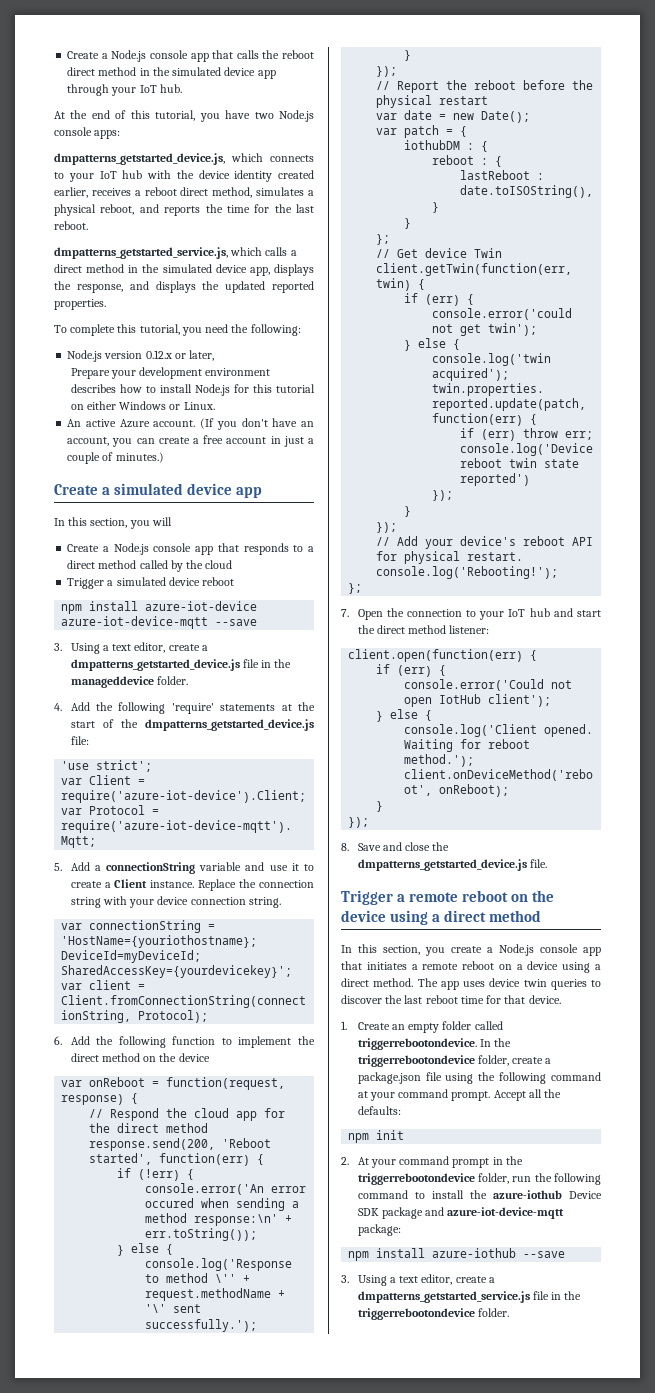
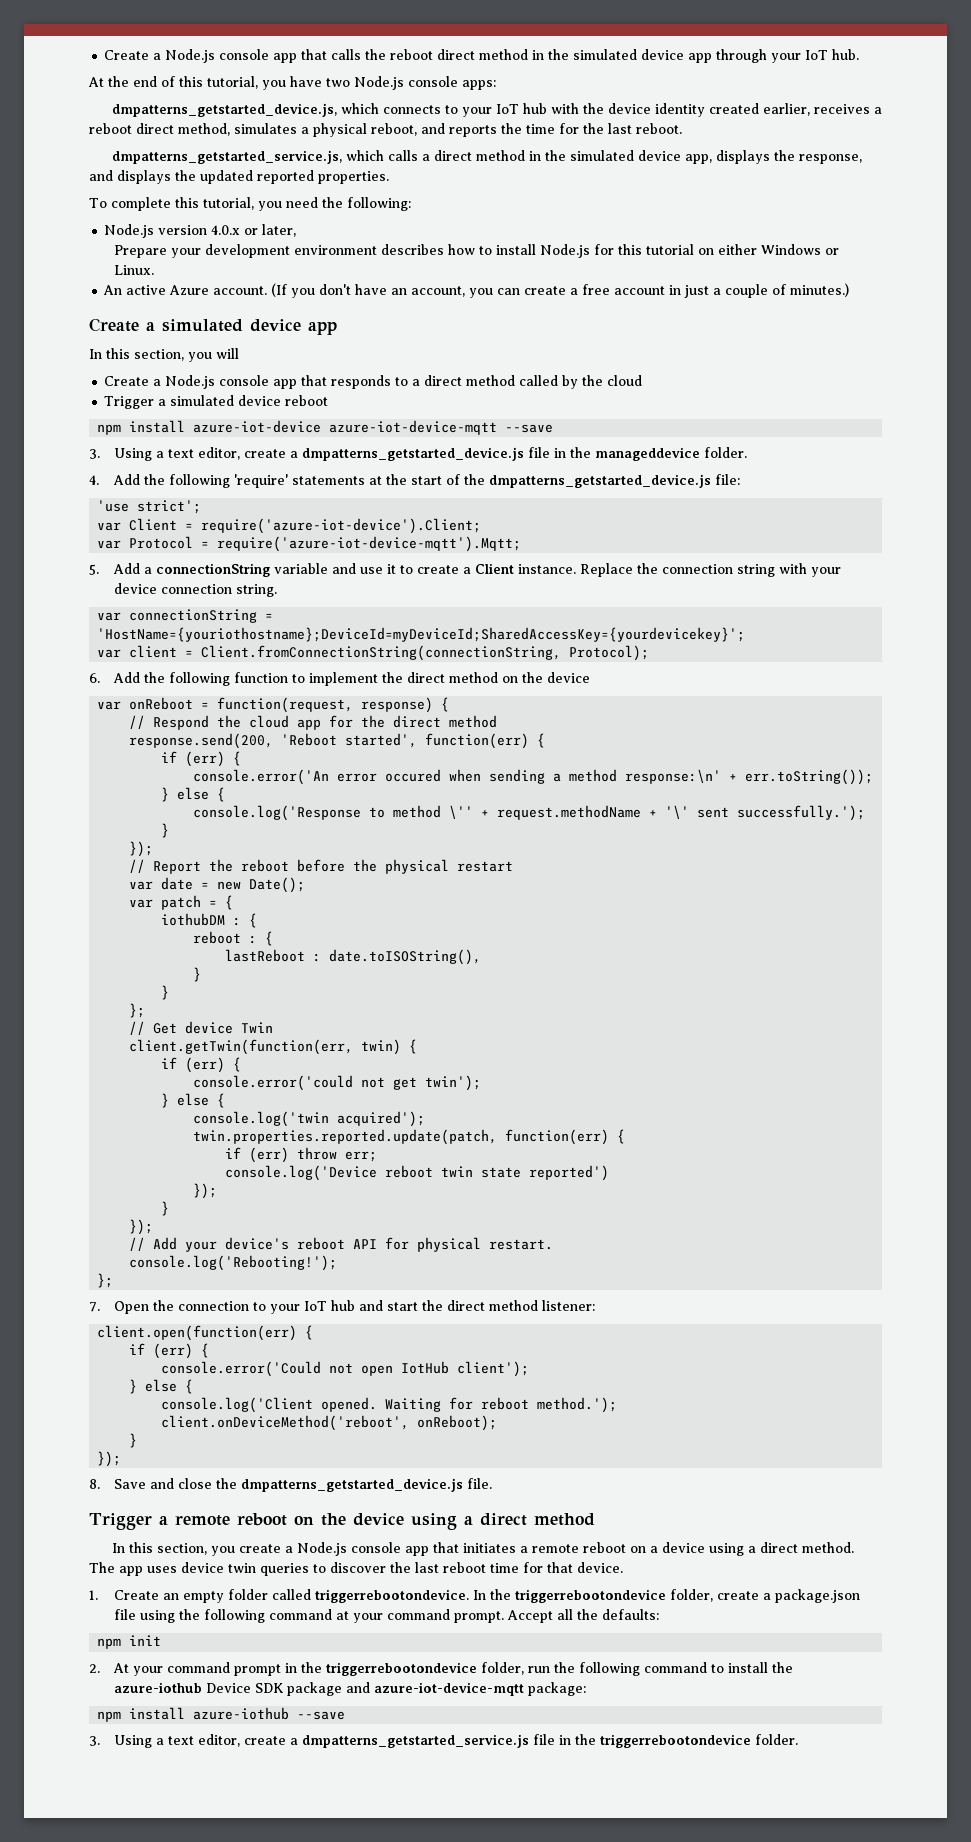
- Node.js version 0.12.x or later,
+ Node.js version 4.0.x or later,
  response.send(200, 'Reboot started', function(err) {
- if (!err) {
+ if (err) {

